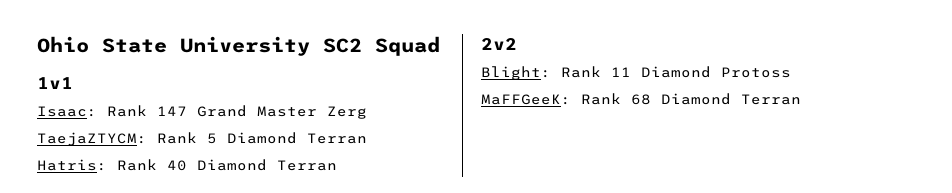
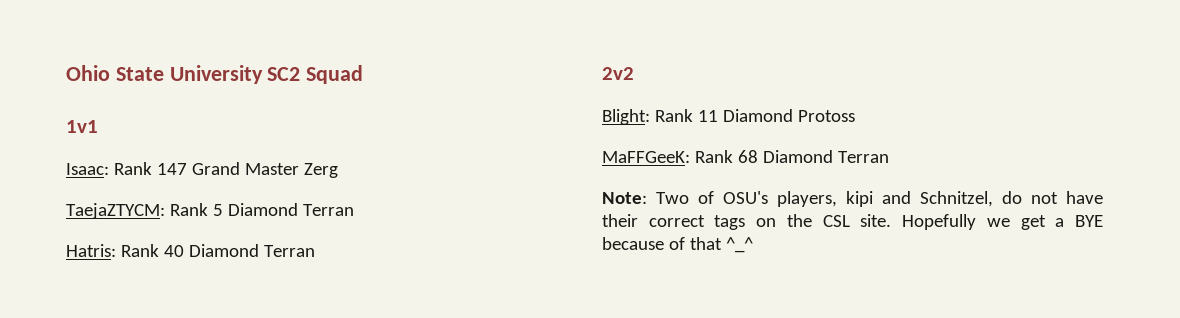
+ Note: Two of OSU's players, kipi and Schnitzel, do not have their correct tags on the CSL site. Hopefully we get a BYE because of that ^_^

